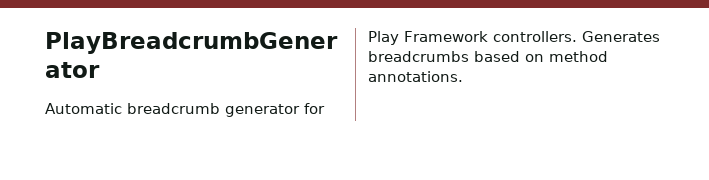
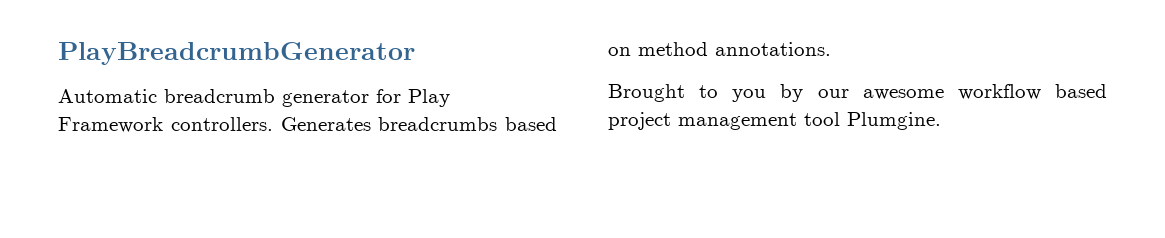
+ Brought to you by our awesome workflow based project management tool Plumgine.

